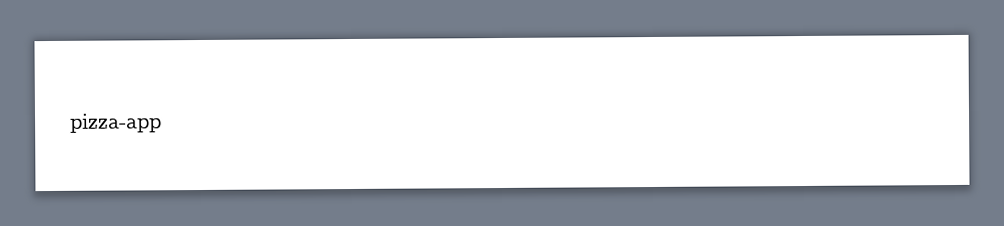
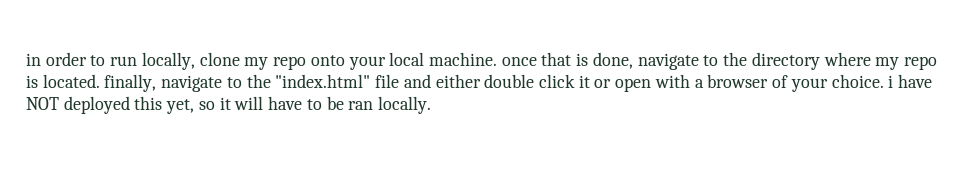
- pizza-app
+ in order to run locally, clone my repo onto your local machine. once that is done, navigate to the directory where my repo is located. finally, navigate to the "index.html" file and either double click it or open with a browser of your choice. i have NOT deployed this yet, so it will have to be ran locally.

